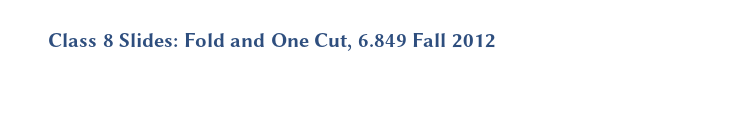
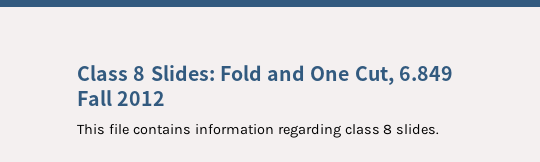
+ This file contains information regarding class 8 slides.

